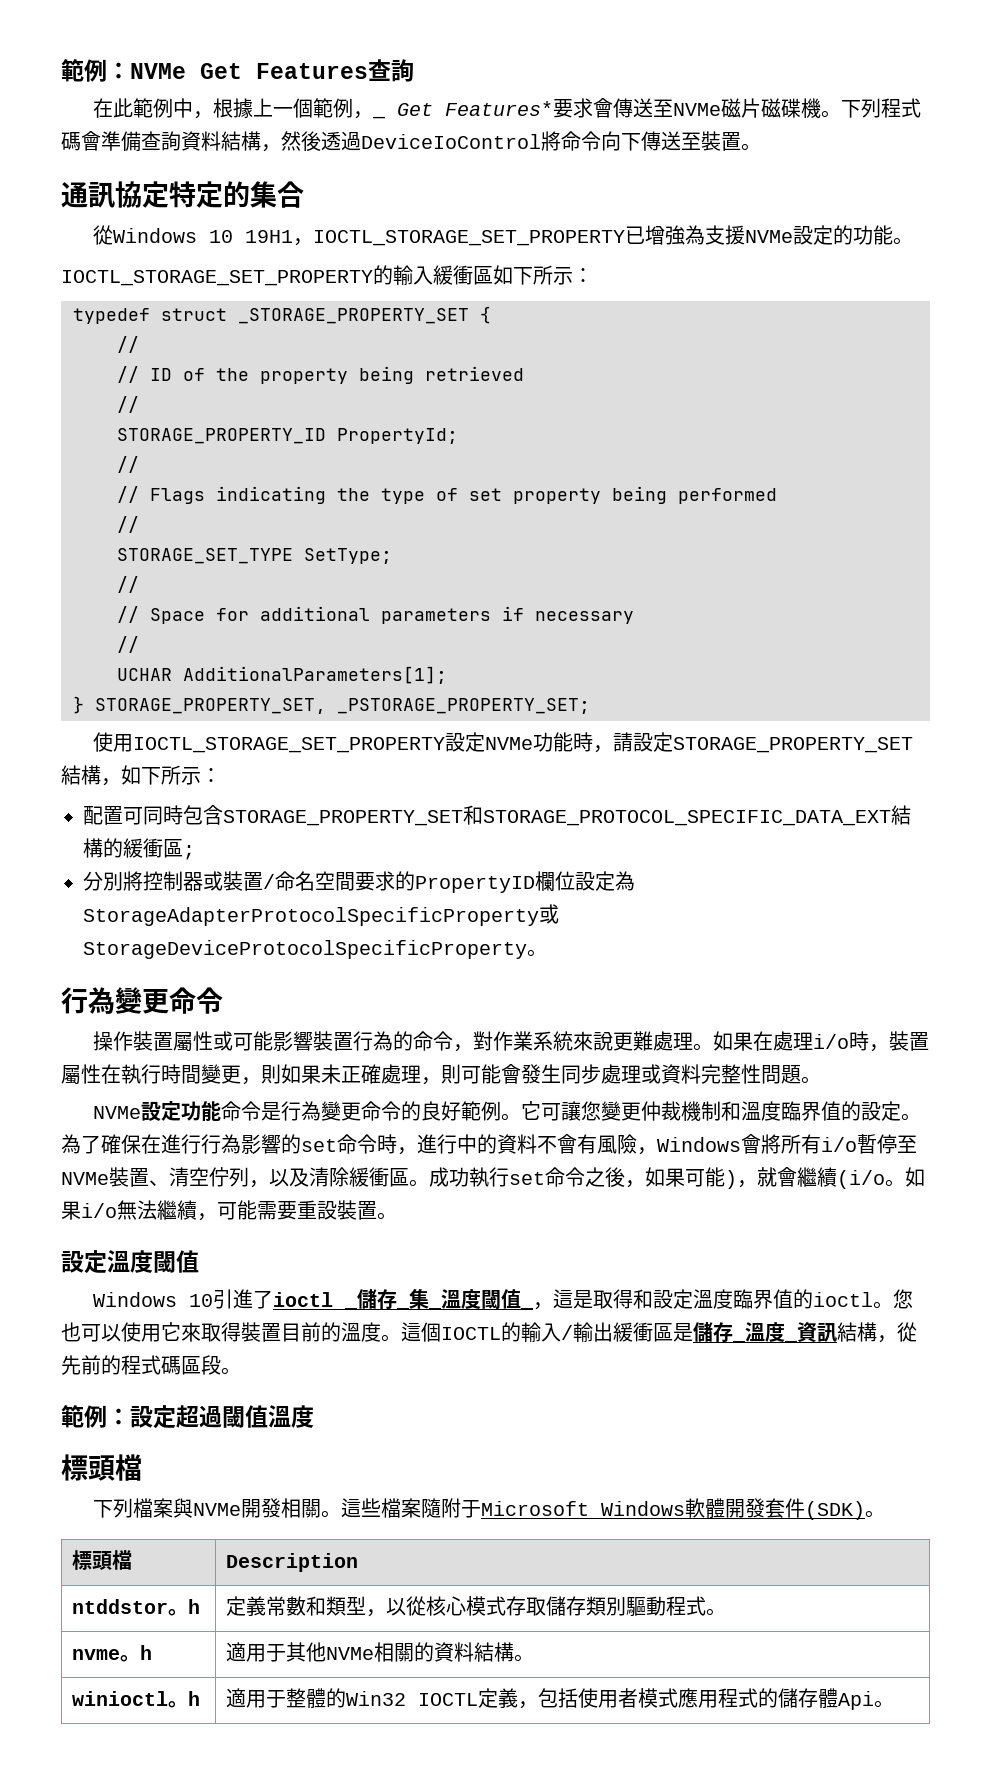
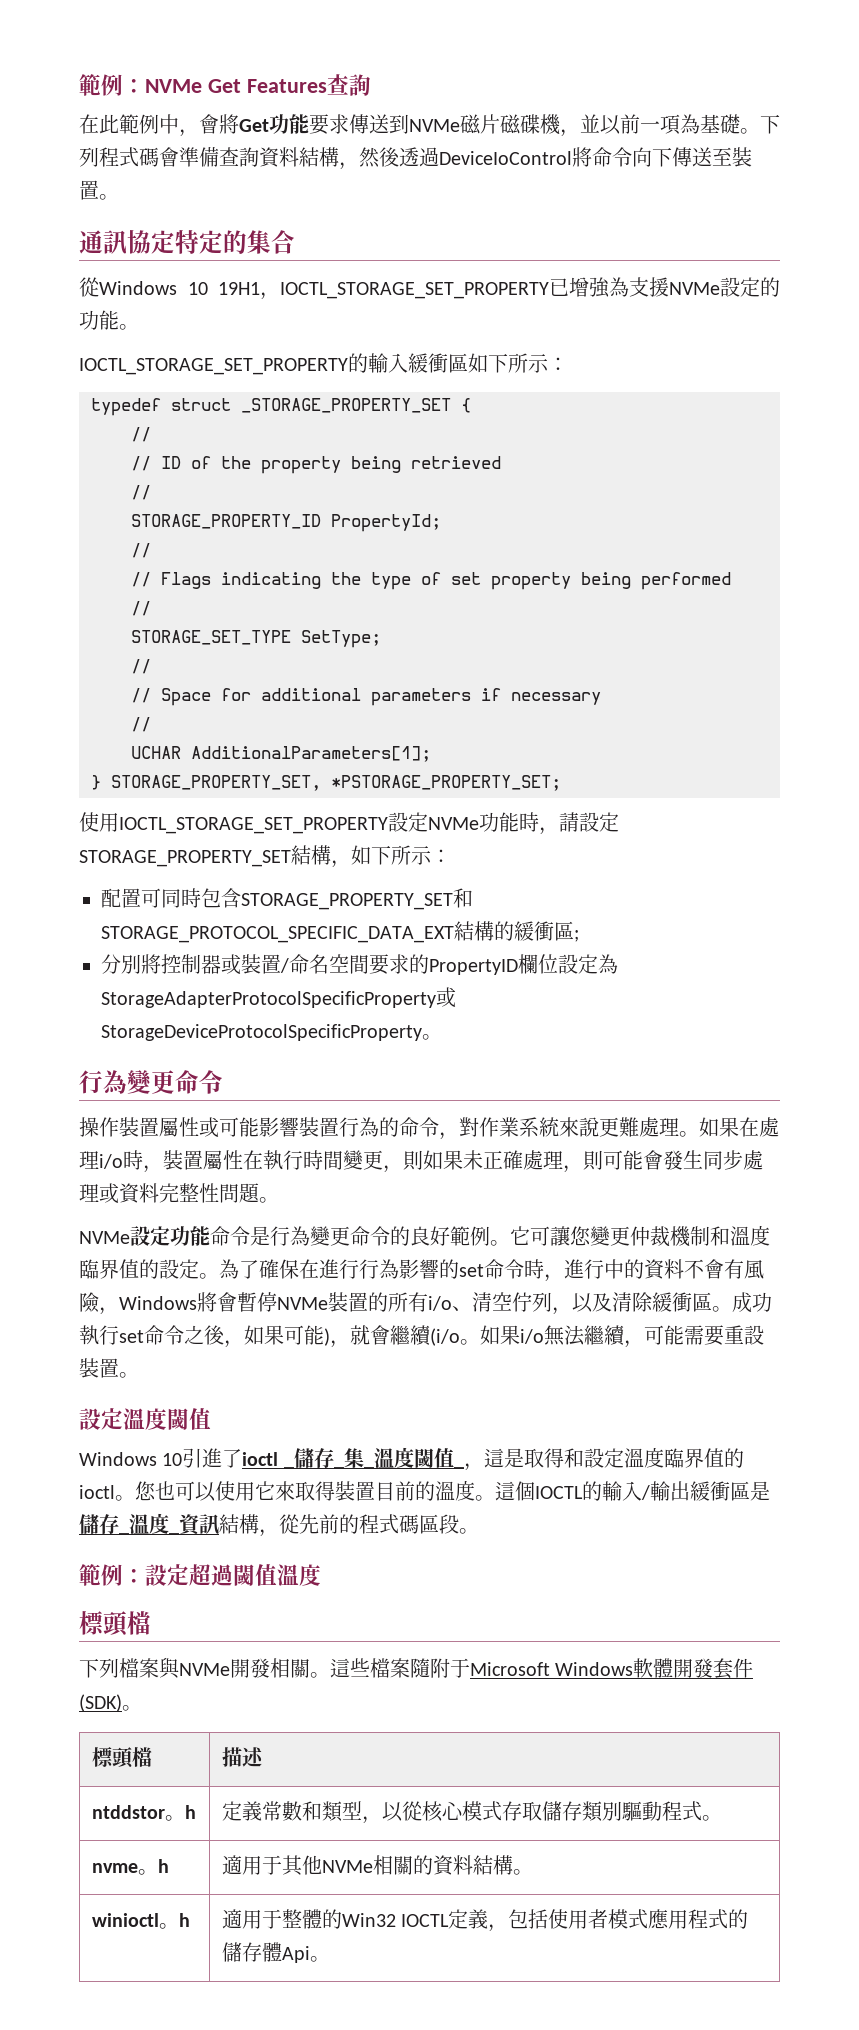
- 在此範例中，根據上一個範例，_ Get Features*要求會傳送至NVMe磁片磁碟機。
+ 在此範例中，會將Get功能要求傳送到NVMe磁片磁碟機，並以前一項為基礎。
- } STORAGE_PROPERTY_SET, _PSTORAGE_PROPERTY_SET;
+ } STORAGE_PROPERTY_SET, *PSTORAGE_PROPERTY_SET;
- 為了確保在進行行為影響的set命令時，進行中的資料不會有風險，Windows會將所有i/o暫停至NVMe裝置、清空佇列，以及清除緩衝區。
+ 為了確保在進行行為影響的set命令時，進行中的資料不會有風險，Windows將會暫停NVMe裝置的所有i/o、清空佇列，以及清除緩衝區。
- 標頭檔 | Description
+ 標頭檔 | 描述

